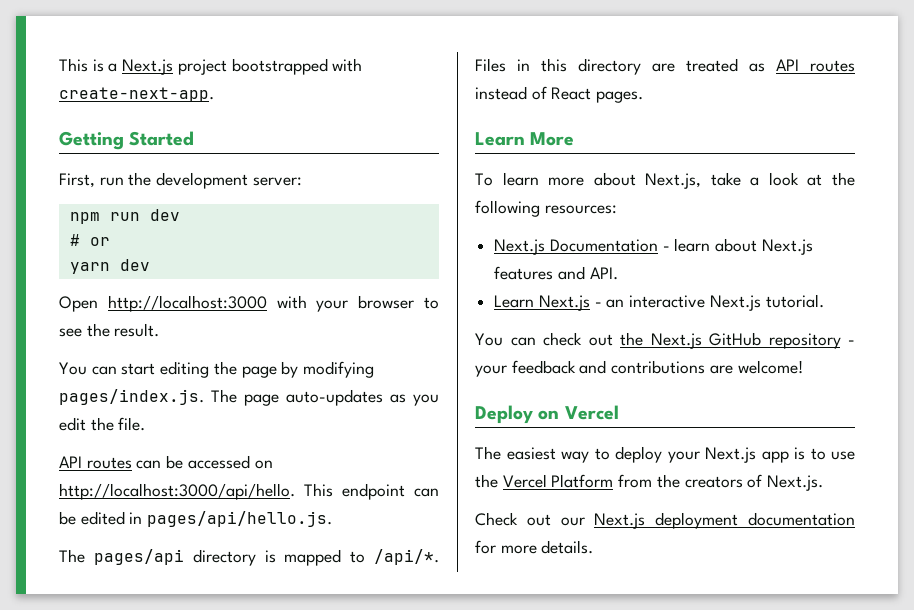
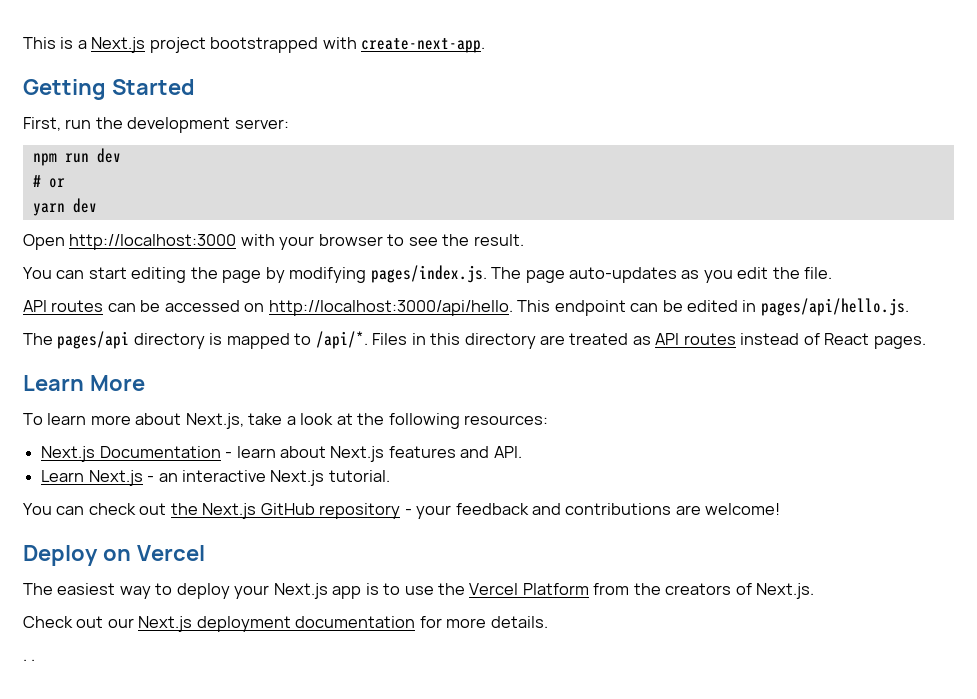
+ . .

